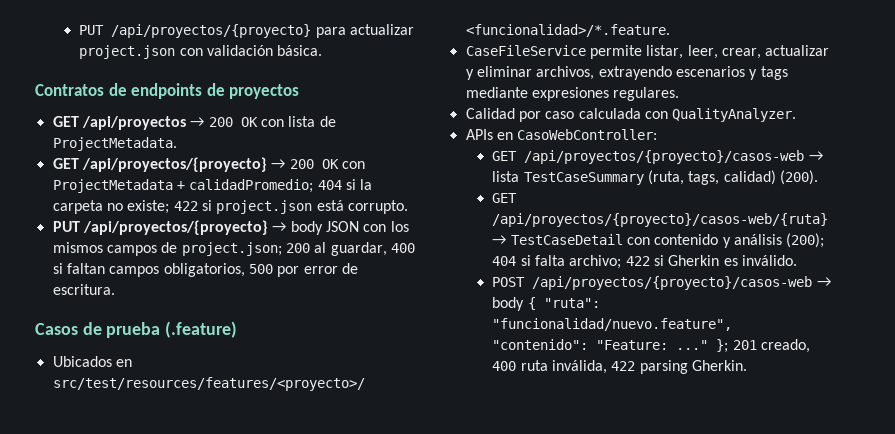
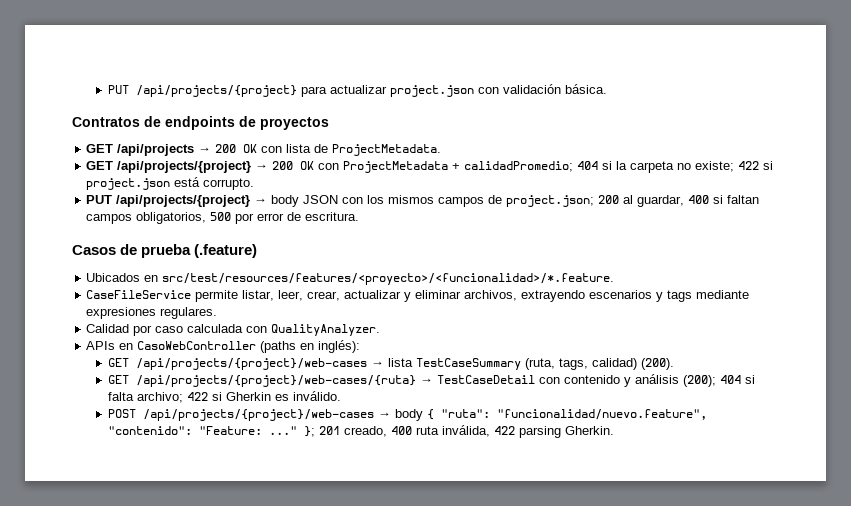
- PUT /api/proyectos/{proyecto} para actualizar project.json con validación básica.
+ PUT /api/projects/{project} para actualizar project.json con validación básica.
- GET /api/proyectos → 200 OK con lista de ProjectMetadata.
+ GET /api/projects → 200 OK con lista de ProjectMetadata.
- GET /api/proyectos/{proyecto} → 200 OK con ProjectMetadata + calidadPromedio; 404 si la carpeta no existe; 422 si project.json está corrupto.
+ GET /api/projects/{project} → 200 OK con ProjectMetadata + calidadPromedio; 404 si la carpeta no existe; 422 si project.json está corrupto.
- PUT /api/proyectos/{proyecto} → body JSON con los mismos campos de project.json; 200 al guardar, 400 si faltan campos obligatorios, 500 por error de escritura.
+ PUT /api/projects/{project} → body JSON con los mismos campos de project.json; 200 al guardar, 400 si faltan campos obligatorios, 500 por error de escritura.
- APIs en CasoWebController:
- GET /api/proyectos/{proyecto}/casos-web → lista TestCaseSummary (ruta, tags, calidad) (200).
+ APIs en CasoWebController (paths en inglés):
+ GET /api/projects/{project}/web-cases → lista TestCaseSummary (ruta, tags, calidad) (200).
- GET /api/proyectos/{proyecto}/casos-web/{ruta} → TestCaseDetail con contenido y análisis (200); 404 si falta archivo; 422 si Gherkin es inválido.
+ GET /api/projects/{project}/web-cases/{ruta} → TestCaseDetail con contenido y análisis (200); 404 si falta archivo; 422 si Gherkin es inválido.
- POST /api/proyectos/{proyecto}/casos-web → body { "ruta": "funcionalidad/nuevo.feature", "contenido": "Feature: ..."
+ POST /api/projects/{project}/web-cases → body { "ruta": "funcionalidad/nuevo.feature", "contenido": "Feature: ..."

